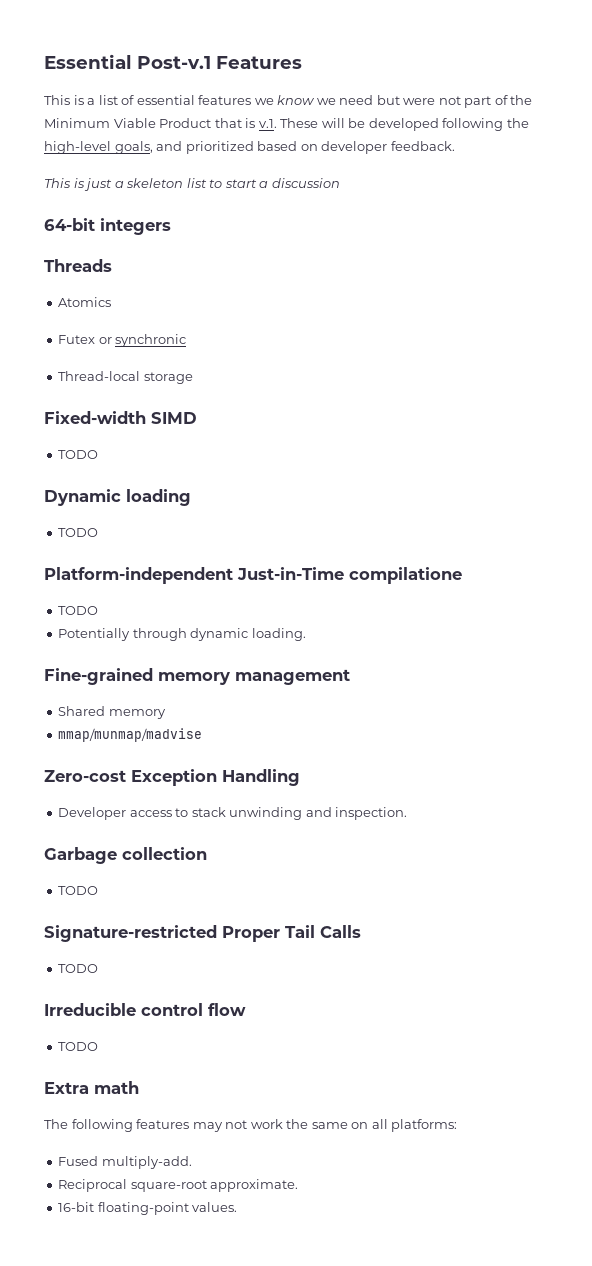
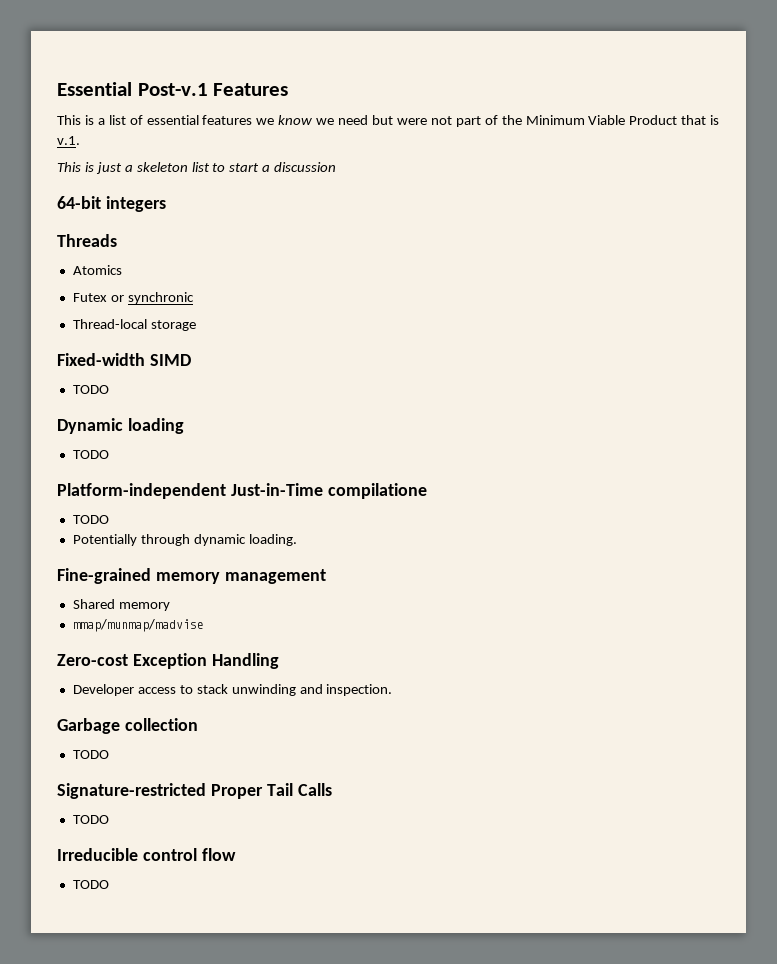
- This is a list of essential features we know we need but were not part of the Minimum Viable Product that is v.1. These will be developed following the high-level goals, and prioritized based on developer feedback.
+ This is a list of essential features we know we need but were not part of the Minimum Viable Product that is v.1.
- Extra math
- The following features may not work the same on all platforms:
- Fused multiply-add.
- Reciprocal square-root approximate.
- 16-bit floating-point values.

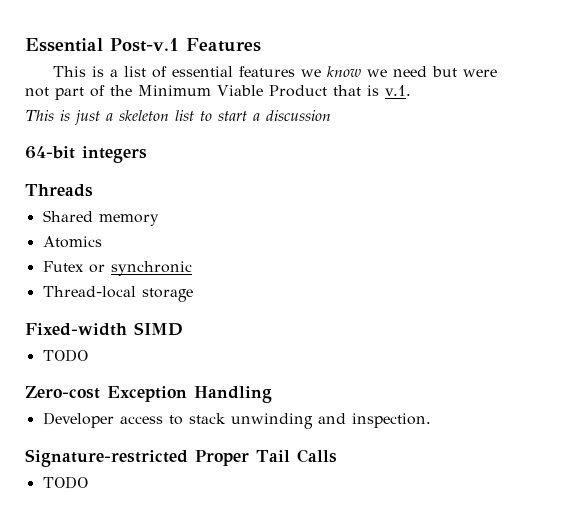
+ Shared memory
- Dynamic loading
- TODO
- Platform-independent Just-in-Time compilatione
- TODO
- Potentially through dynamic loading.
- Fine-grained memory management
- Shared memory
- mmap/munmap/madvise
- Garbage collection
- TODO
- Irreducible control flow
- TODO

